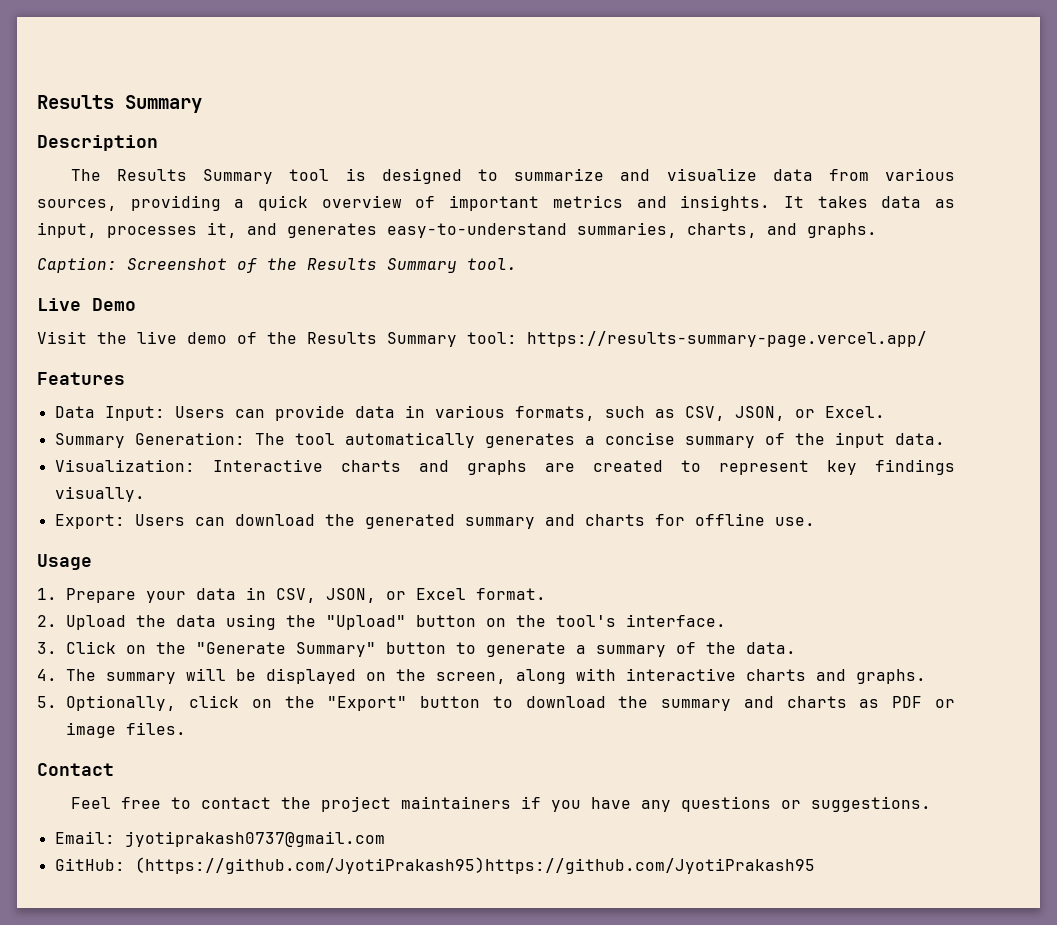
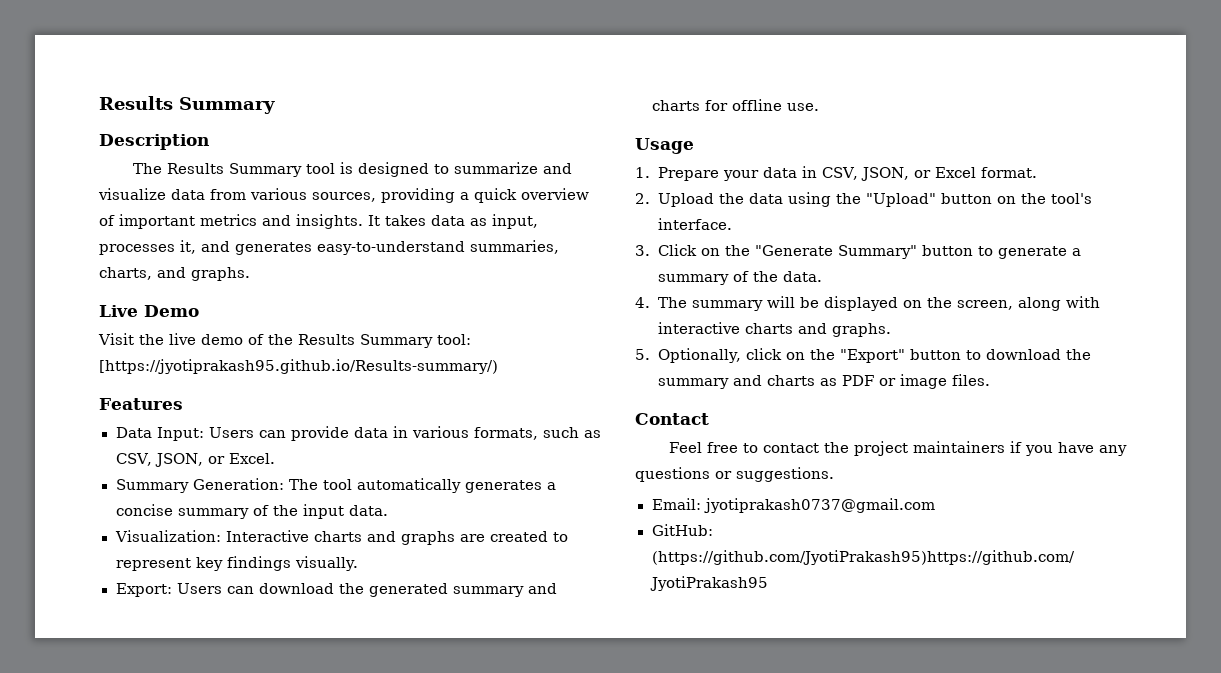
- Caption: Screenshot of the Results Summary tool.
- Visit the live demo of the Results Summary tool: https://results-summary-page.vercel.app/
+ Visit the live demo of the Results Summary tool: [https://jyotiprakash95.github.io/Results-summary/)

